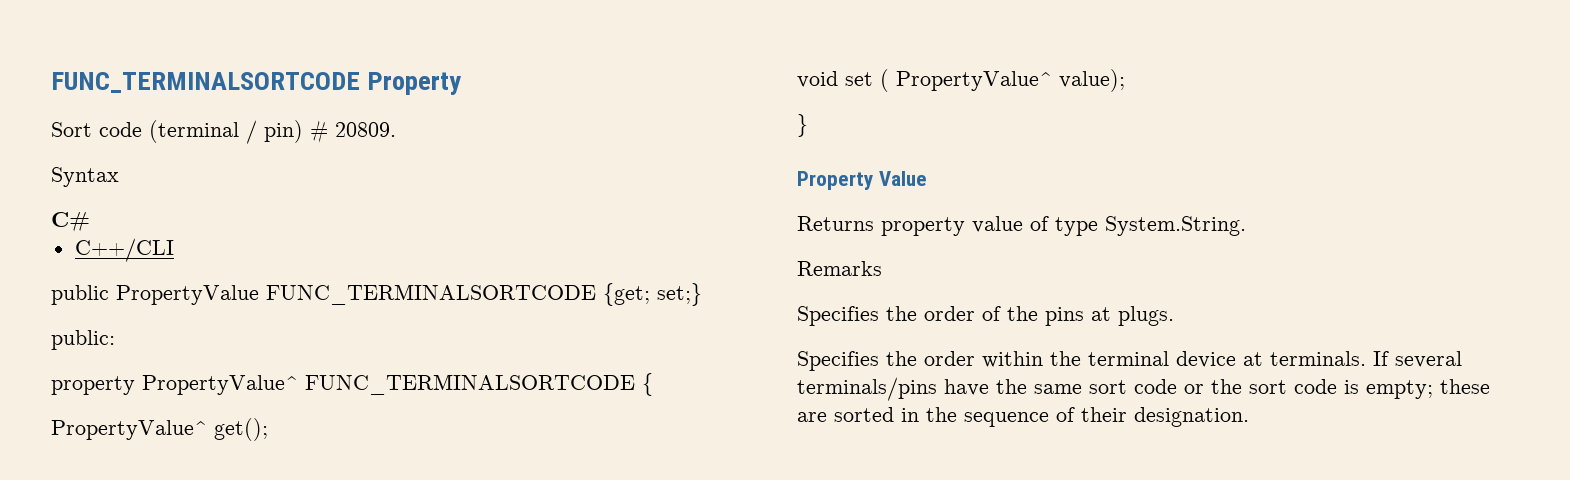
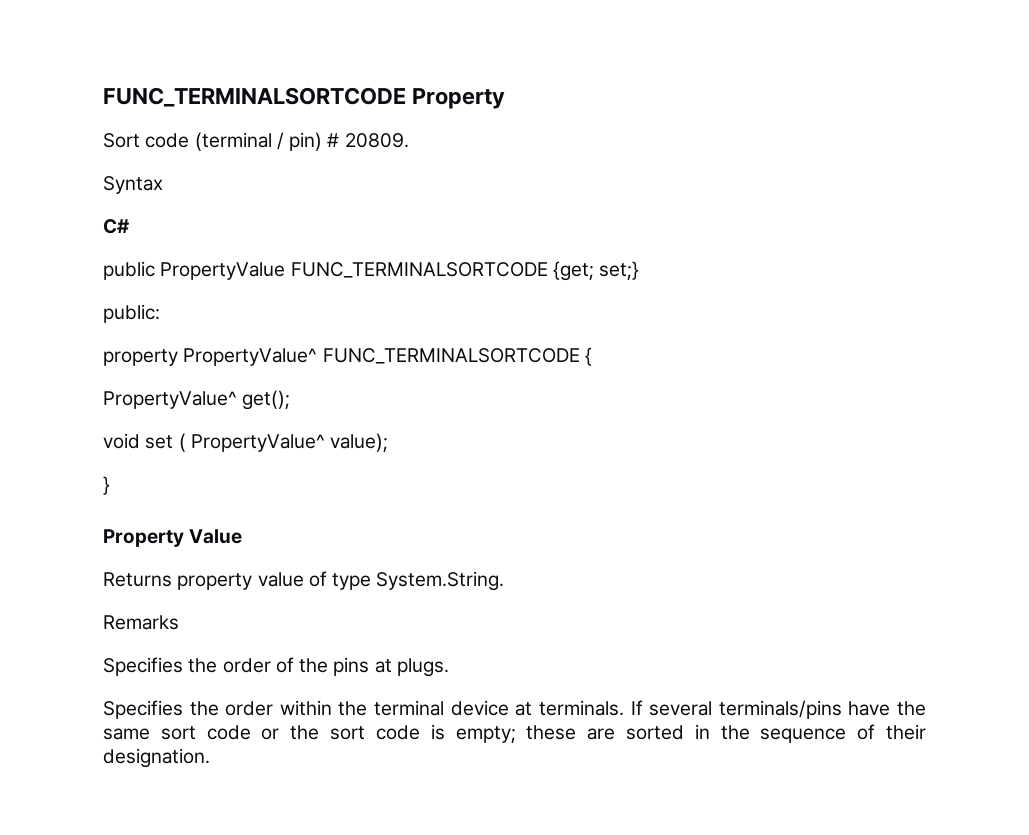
- C++/CLI

